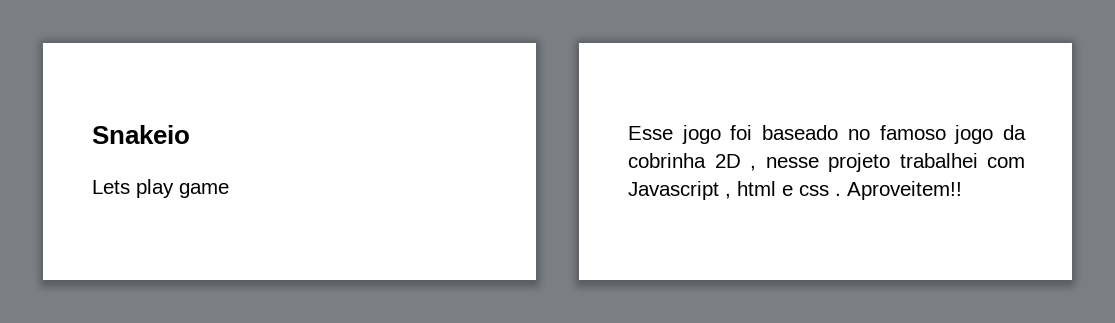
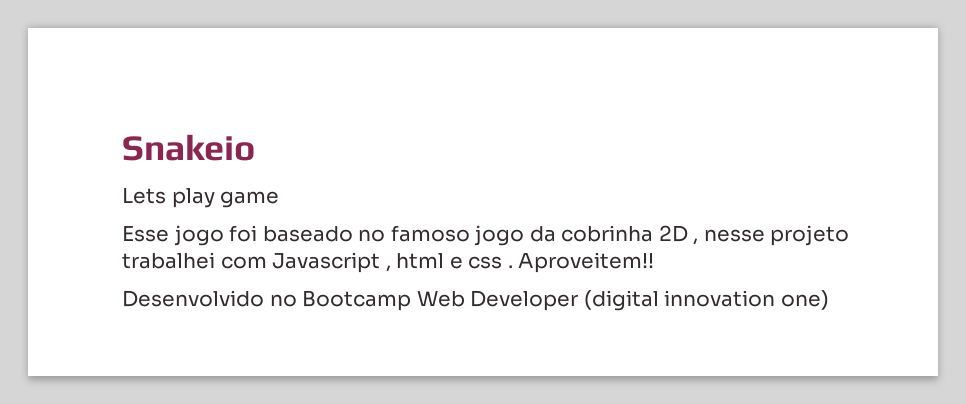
+ Desenvolvido no Bootcamp Web Developer (digital innovation one)

